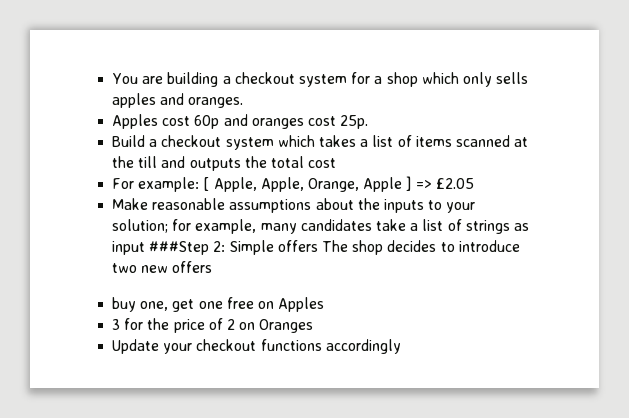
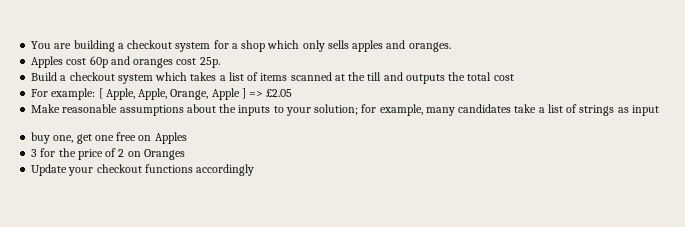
- Make reasonable assumptions about the inputs to your solution; for example, many candidates take a list of strings as input ###Step 2: Simple offers The shop decides to introduce two new offers
+ Make reasonable assumptions about the inputs to your solution; for example, many candidates take a list of strings as input

